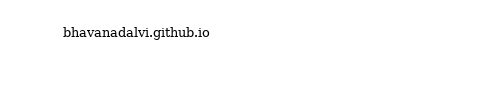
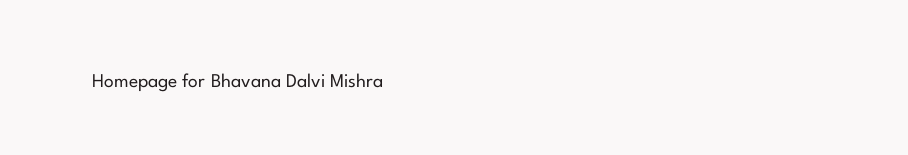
- bhavanadalvi.github.io
+ Homepage for Bhavana Dalvi Mishra

